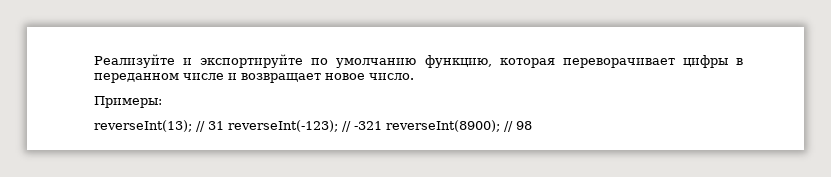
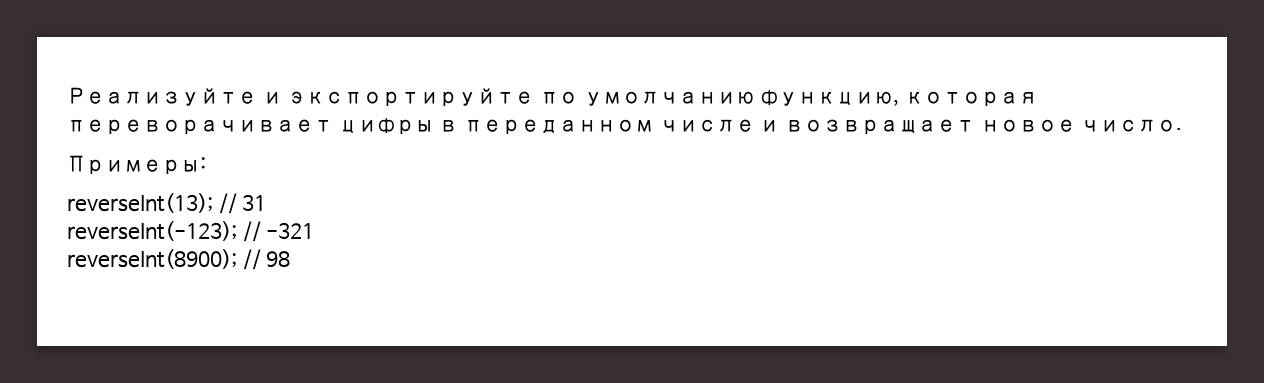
- reverseInt(13); // 31 reverseInt(-123); // -321 reverseInt(8900); // 98
+ reverseInt(13); // 31
+ reverseInt(-123); // -321
+ reverseInt(8900); // 98

